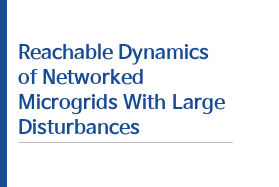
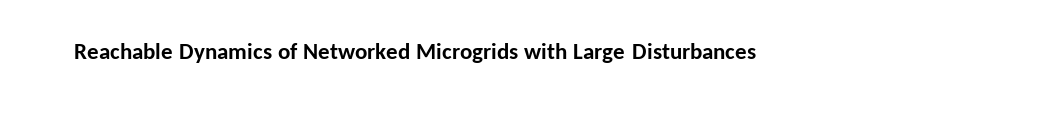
- Reachable Dynamics of Networked Microgrids With Large Disturbances
+ Reachable Dynamics of Networked Microgrids with Large Disturbances

